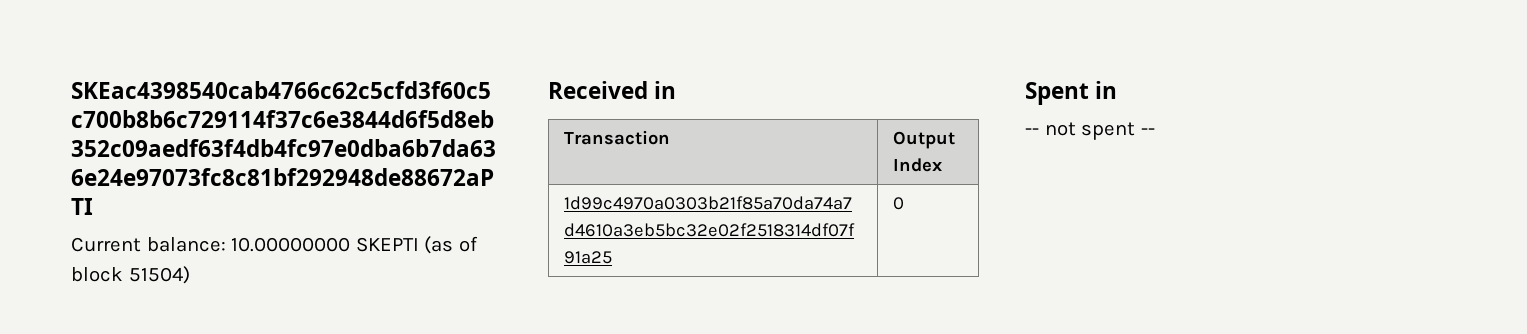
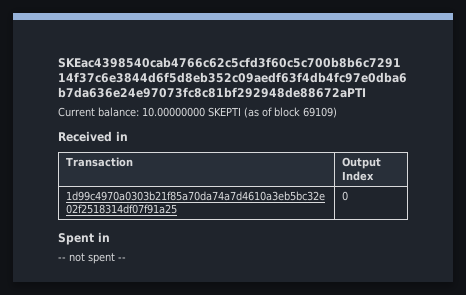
- Current balance: 10.00000000 SKEPTI (as of block 51504)
+ Current balance: 10.00000000 SKEPTI (as of block 69109)

